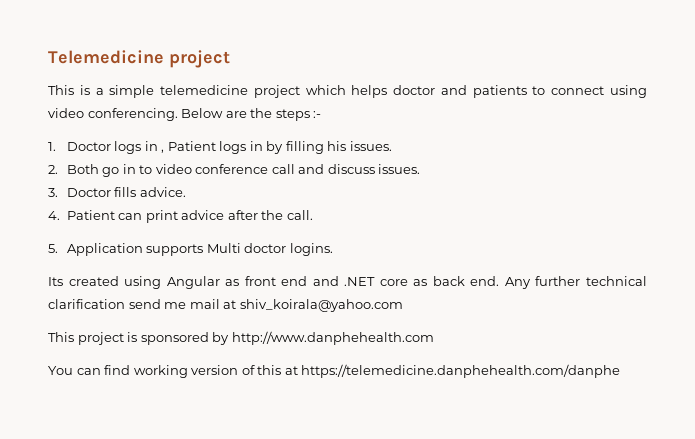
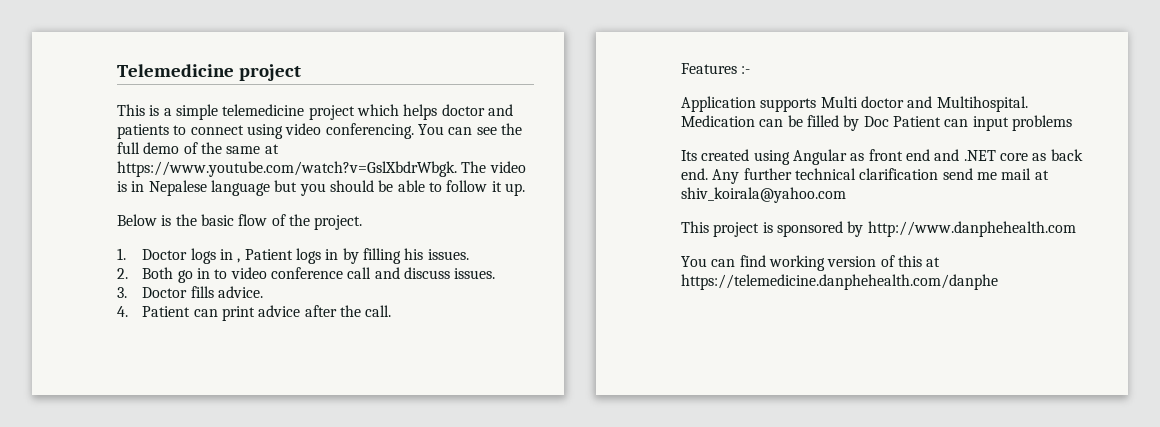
- Below are the steps :-
+ You can see the full demo of the same at https://www.youtube.com/watch?v=GslXbdrWbgk. The video is in Nepalese language but you should be able to follow it up.
+ Below is the basic flow of the project.
- 5. Application supports Multi doctor logins.
+ Features :-
+ Application supports Multi doctor and Multihospital. Medication can be filled by Doc Patient can input problems

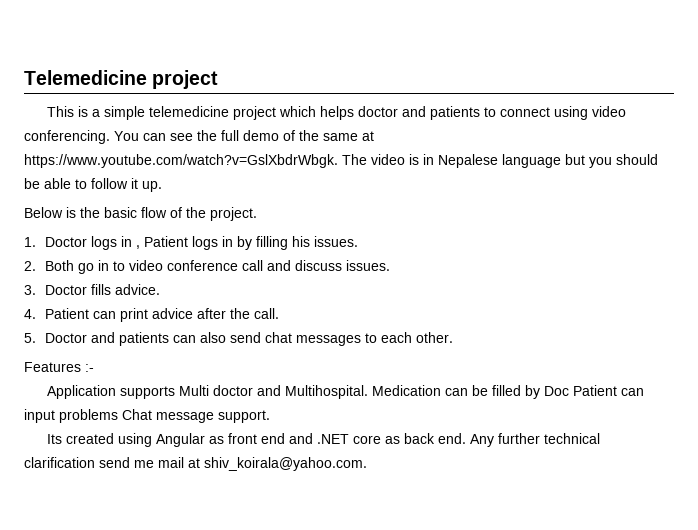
+ 5. Doctor and patients can also send chat messages to each other.
- Medication can be filled by Doc Patient can input problems
+ Medication can be filled by Doc Patient can input problems Chat message support.
- Any further technical clarification send me mail at shiv_koirala@yahoo.com
- This project is sponsored by http://www.danphehealth.com
- You can find working version of this at https://telemedicine.danphehealth.com/danphe
+ Any further technical clarification send me mail at shiv_koirala@yahoo.com.

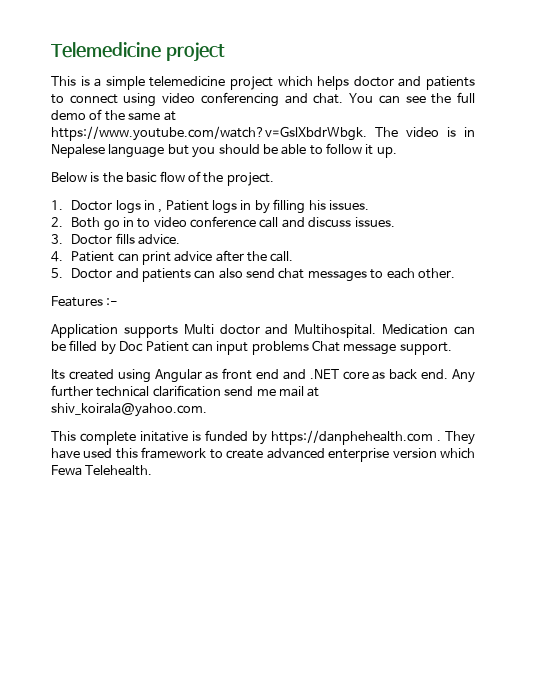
- This is a simple telemedicine project which helps doctor and patients to connect using video conferencing.
+ This is a simple telemedicine project which helps doctor and patients to connect using video conferencing and chat.
+ This complete initative is funded by https://danphehealth.com . They have used this framework to create advanced enterprise version which Fewa Telehealth.

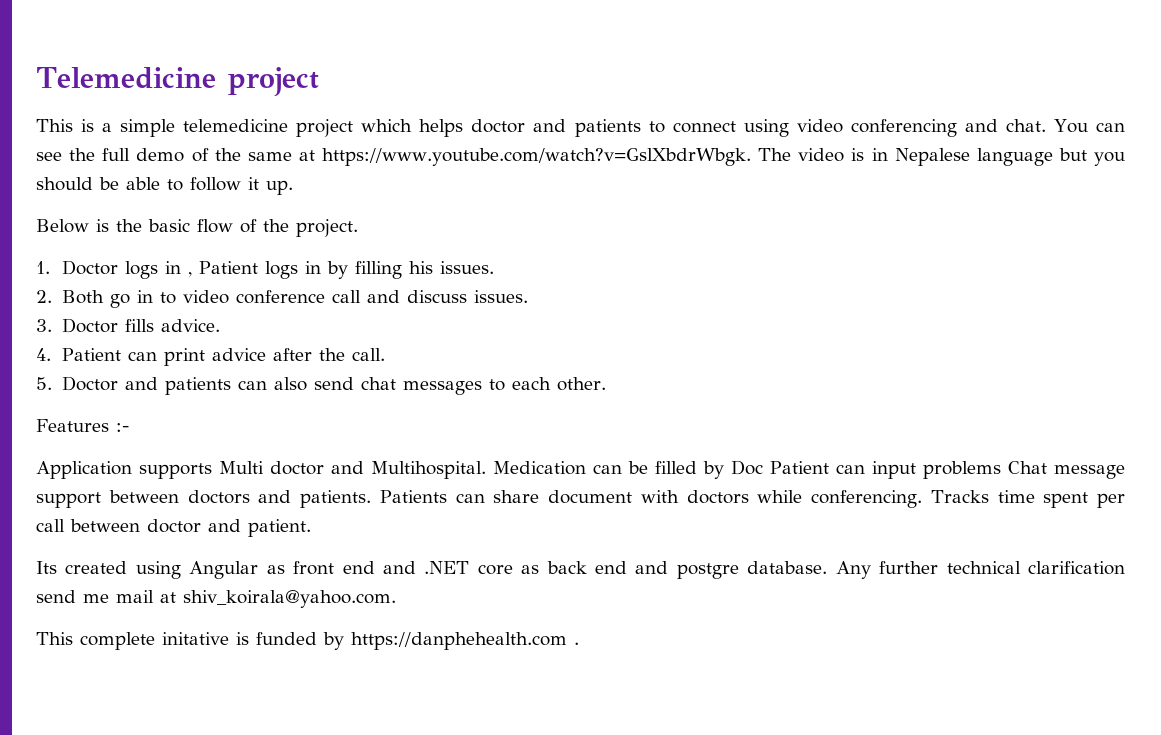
- Medication can be filled by Doc Patient can input problems Chat message support.
+ Medication can be filled by Doc Patient can input problems Chat message support between doctors and patients. Patients can share document with doctors while conferencing. Tracks time spent per call between doctor and patient.
- Its created using Angular as front end and .NET core as back end.
+ Its created using Angular as front end and .NET core as back end and postgre database.
- They have used this framework to create advanced enterprise version which Fewa Telehealth.

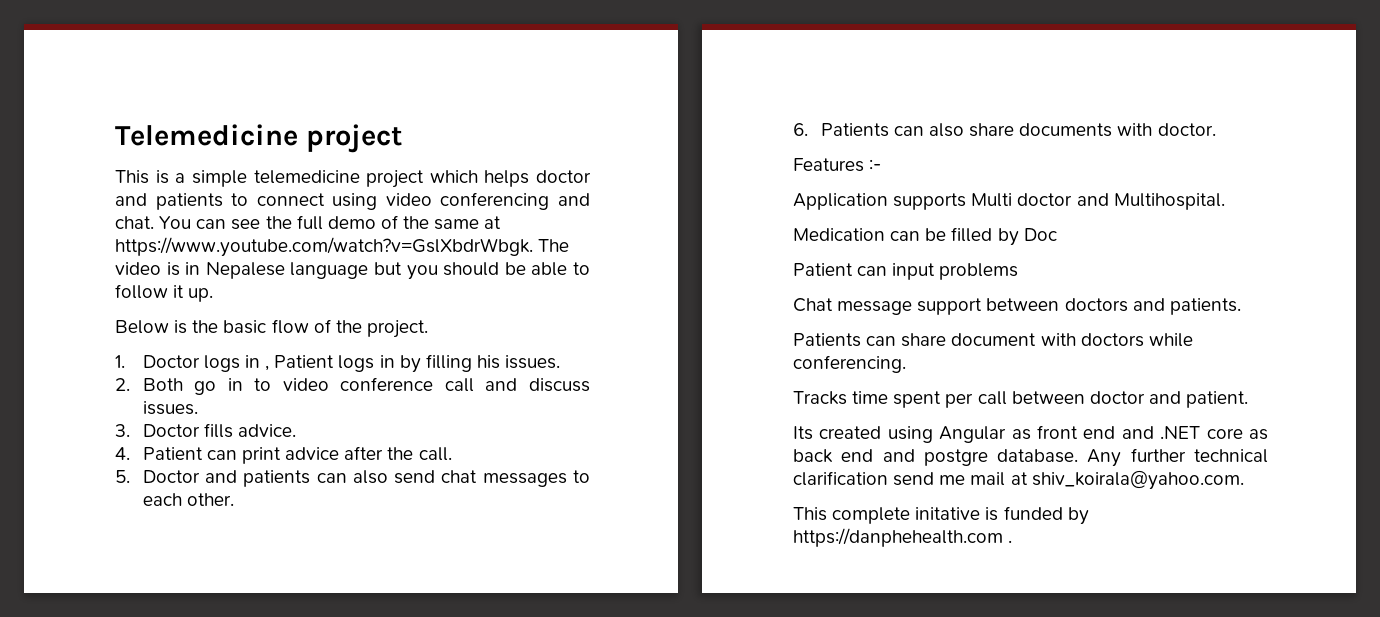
+ 6. Patients can also share documents with doctor.
- Application supports Multi doctor and Multihospital. Medication can be filled by Doc Patient can input problems Chat message support between doctors and patients. Patients can share document with doctors while conferencing. Tracks time spent per call between doctor and patient.
+ Application supports Multi doctor and Multihospital.
+ Medication can be filled by Doc
+ Patient can input problems
+ Chat message support between doctors and patients.
+ Patients can share document with doctors while conferencing.
+ Tracks time spent per call between doctor and patient.

